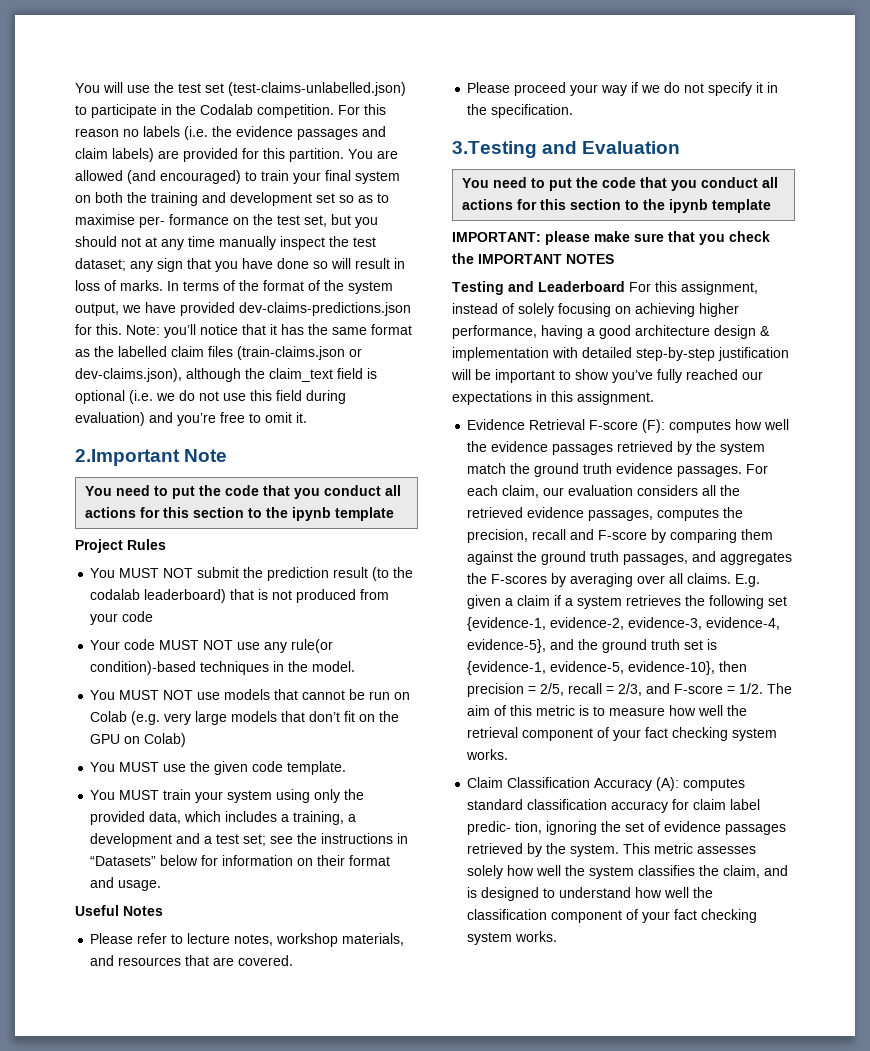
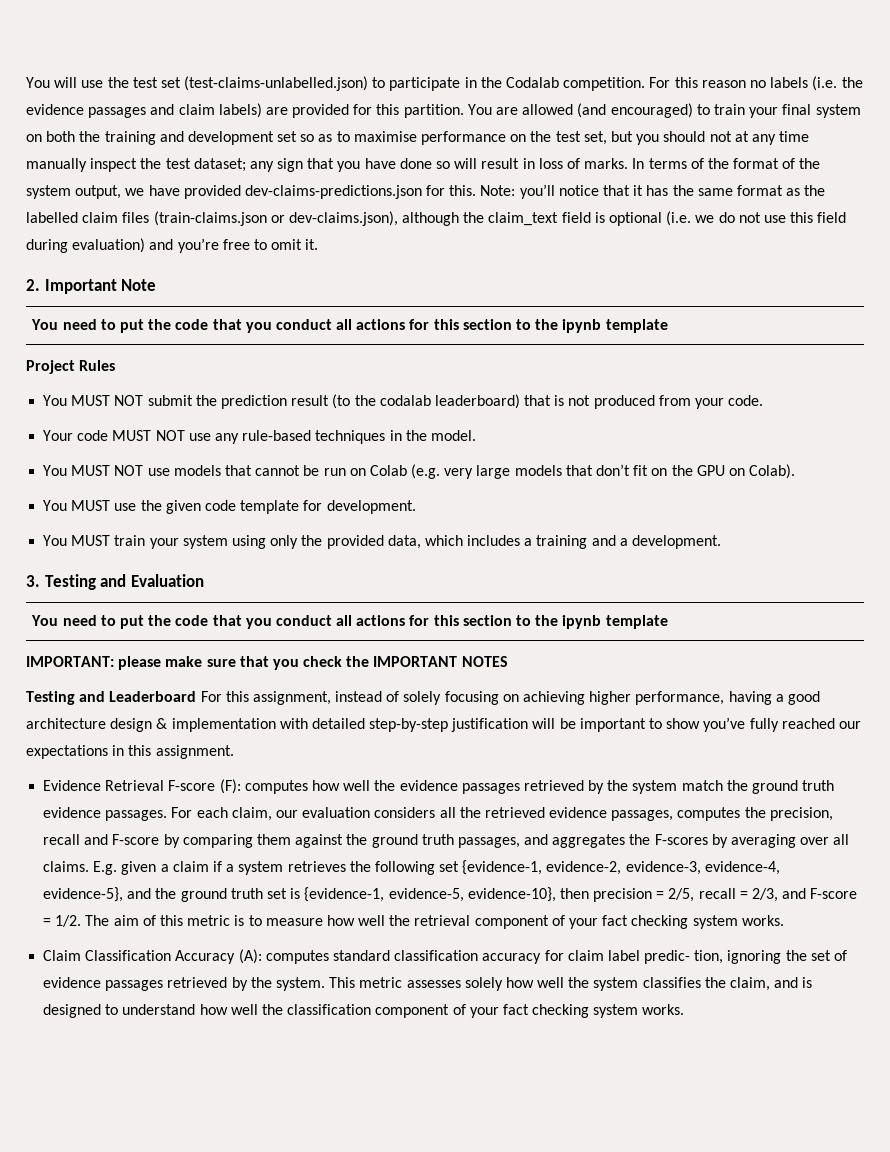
- You are allowed (and encouraged) to train your final system on both the training and development set so as to maximise per- formance on the test set, but you should not at any time manually inspect the test dataset; any sign that you have done so will result in loss of marks.
+ You are allowed (and encouraged) to train your final system on both the training and development set so as to maximise performance on the test set, but you should not at any time manually inspect the test dataset; any sign that you have done so will result in loss of marks.
- 2.Important Note
+ 2. Important Note
- You MUST NOT submit the prediction result (to the codalab leaderboard) that is not produced from your code
+ You MUST NOT submit the prediction result (to the codalab leaderboard) that is not produced from your code.
- Your code MUST NOT use any rule(or condition)-based techniques in the model.
+ Your code MUST NOT use any rule-based techniques in the model.
- You MUST NOT use models that cannot be run on Colab (e.g. very large models that don’t fit on the GPU on Colab)
+ You MUST NOT use models that cannot be run on Colab (e.g. very large models that don’t fit on the GPU on Colab).
- You MUST use the given code template.
+ You MUST use the given code template for development.
- You MUST train your system using only the provided data, which includes a training, a development and a test set; see the instructions in “Datasets” below for information on their format and usage.
- Useful Notes
- Please refer to lecture notes, workshop materials, and resources that are covered.
- Please proceed your way if we do not specify it in the specification.
- 3.Testing and Evaluation
+ You MUST train your system using only the provided data, which includes a training and a development.
+ 3. Testing and Evaluation

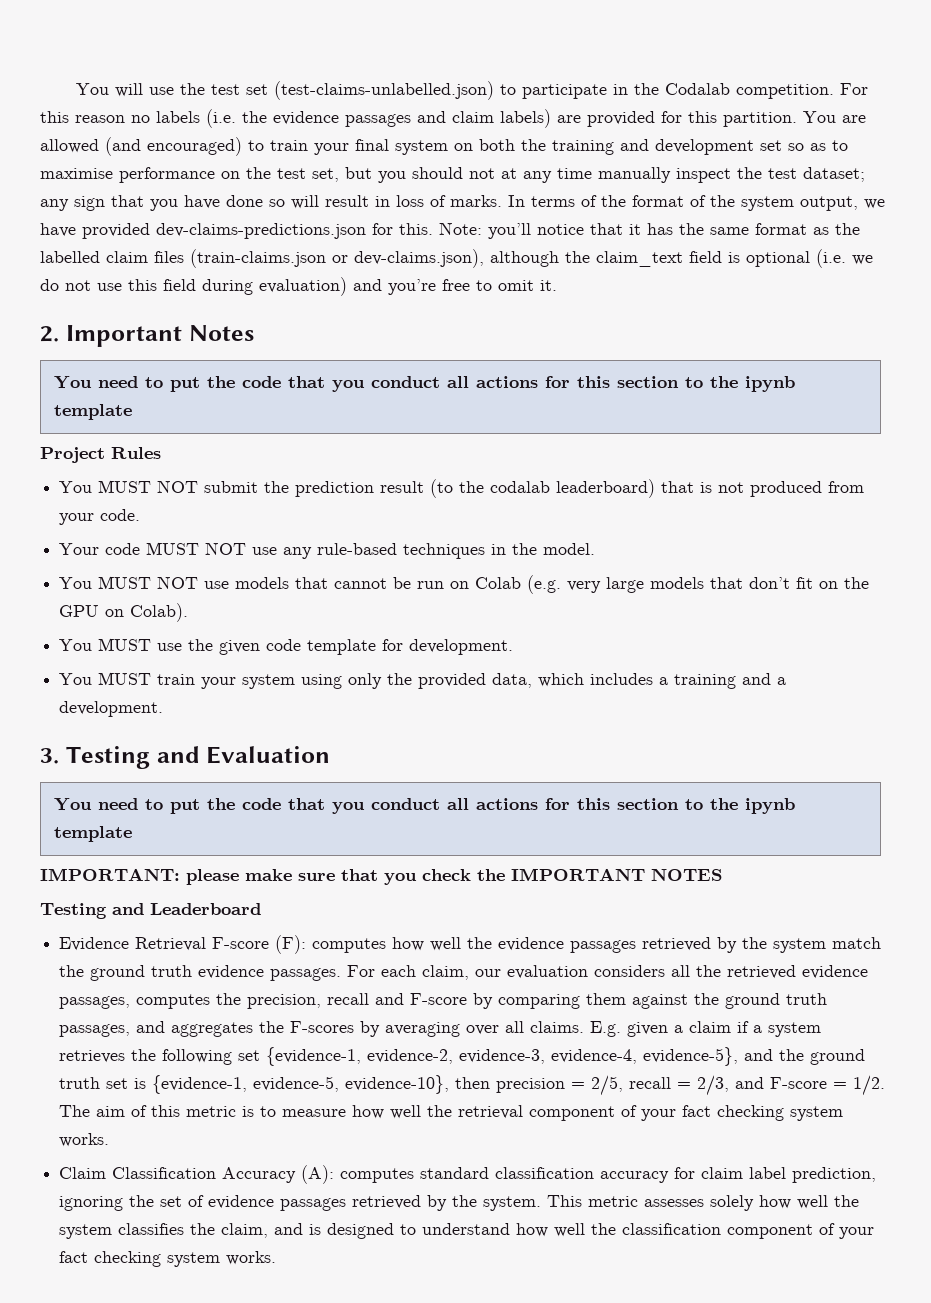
- 2. Important Note
+ 2. Important Notes
- Testing and Leaderboard For this assignment, instead of solely focusing on achieving higher performance, having a good architecture design & implementation with detailed step-by-step justification will be important to show you’ve fully reached our expectations in this assignment.
+ Testing and Leaderboard
- Claim Classification Accuracy (A): computes standard classification accuracy for claim label predic- tion, ignoring the set of evidence passages retrieved by the system.
+ Claim Classification Accuracy (A): computes standard classification accuracy for claim label prediction, ignoring the set of evidence passages retrieved by the system.

